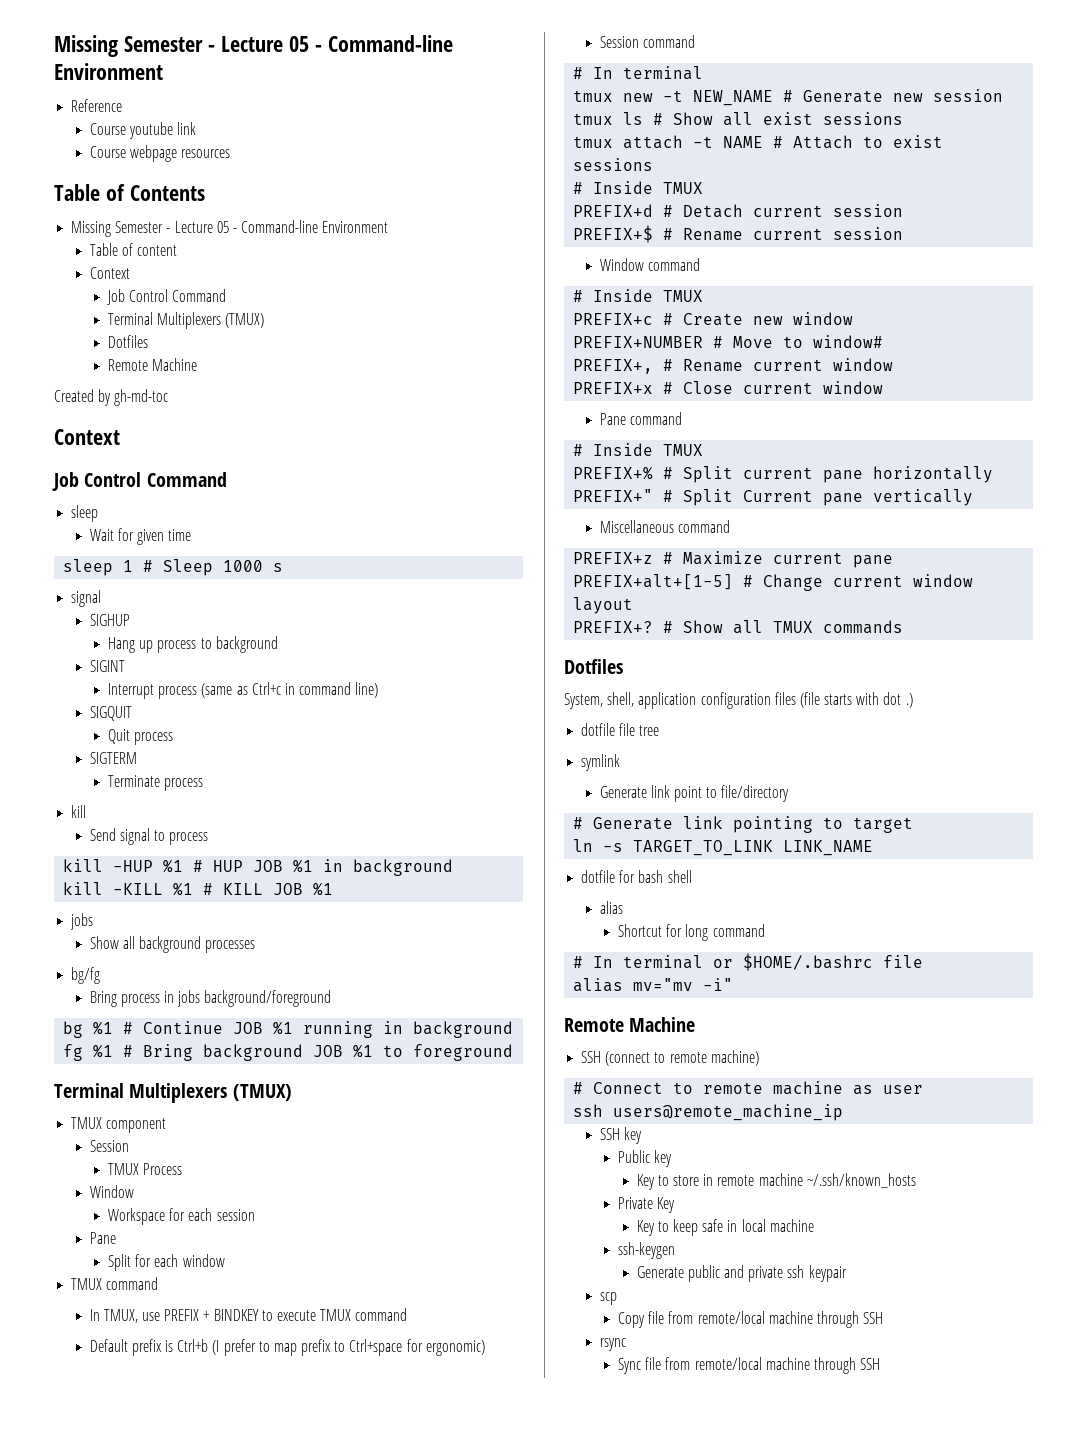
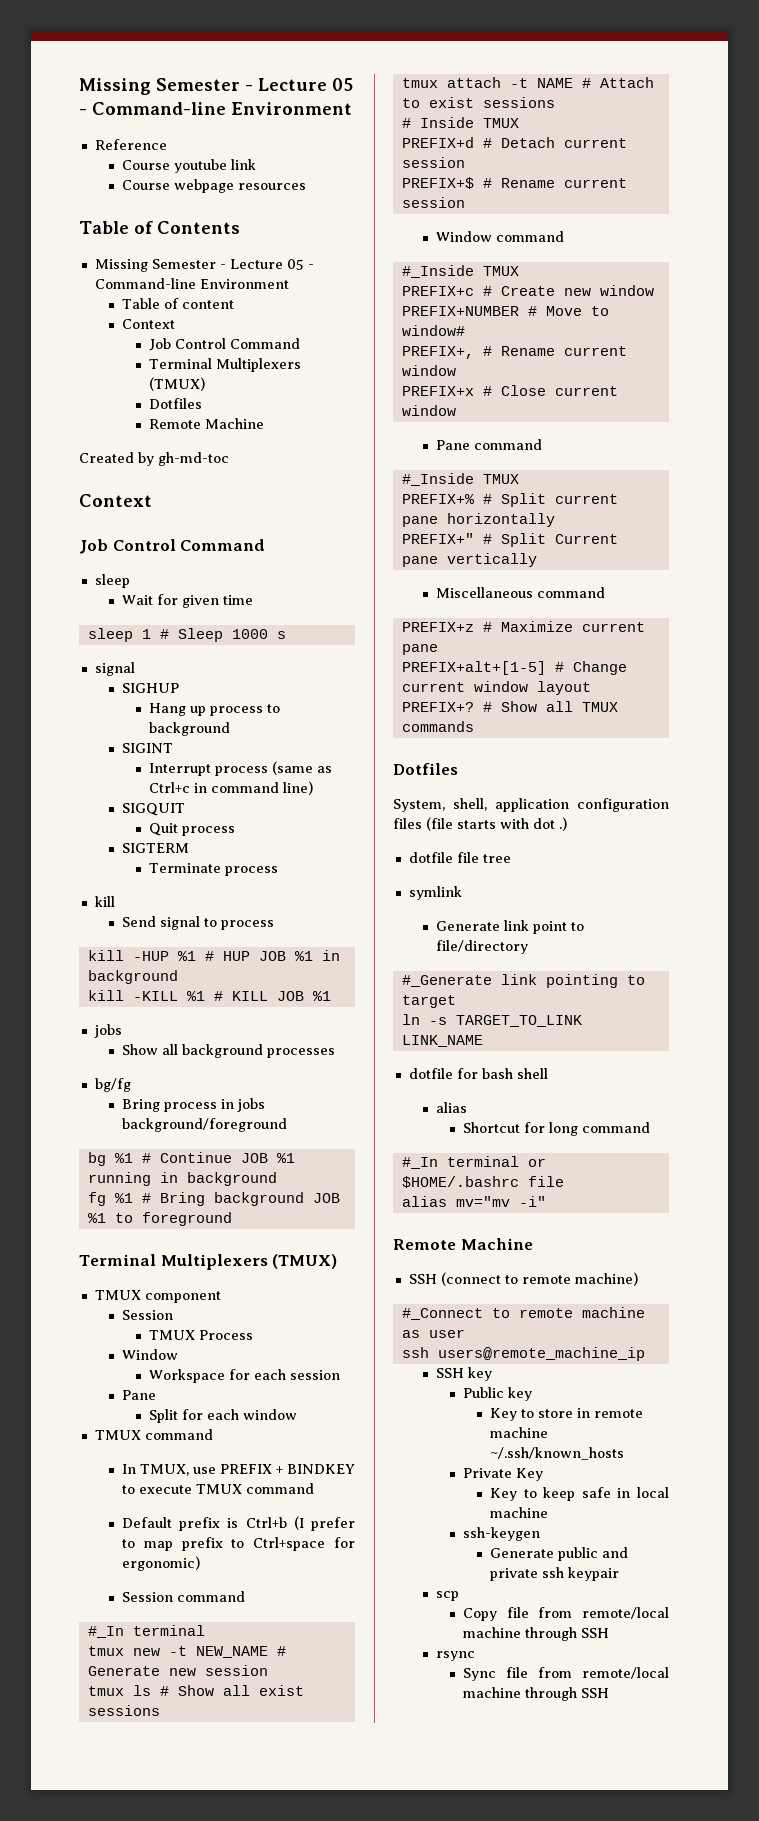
  Session command
- # In terminal
+ #_In terminal
  Window command
- # Inside TMUX
+ #_Inside TMUX
  Pane command
- # Inside TMUX
+ #_Inside TMUX
- # Generate link pointing to target
+ #_Generate link pointing to target
- # In terminal or $HOME/.bashrc file
+ #_In terminal or $HOME/.bashrc file
- # Connect to remote machine as user
+ #_Connect to remote machine as user

